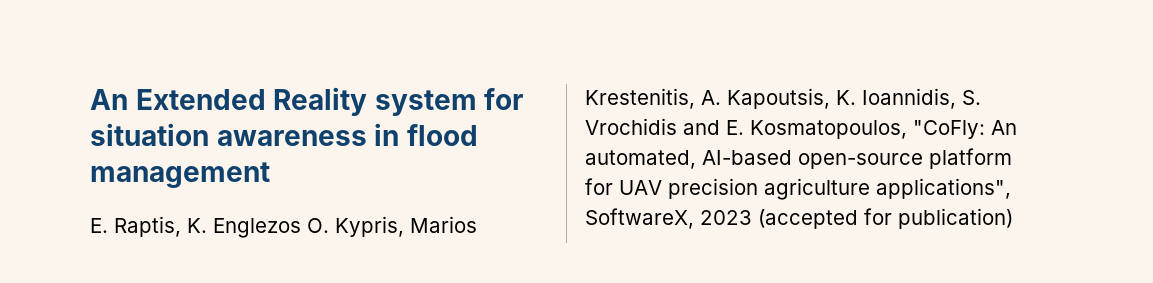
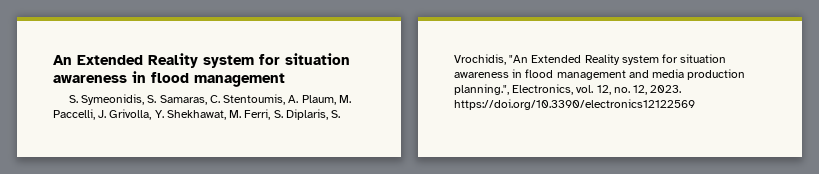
- E. Raptis, K. Englezos O. Kypris, Marios Krestenitis, A. Kapoutsis, K. Ioannidis, S. Vrochidis and E. Kosmatopoulos, "CoFly: An automated, AI-based open-source platform for UAV precision agriculture applications", SoftwareX, 2023 (accepted for publication)
+ S. Symeonidis, S. Samaras, C. Stentoumis, A. Plaum, M. Paccelli, J. Grivolla, Y. Shekhawat, M. Ferri, S. Diplaris, S. Vrochidis, "An Extended Reality system for situation awareness in flood management and media production planning.", Electronics, vol. 12, no. 12, 2023. https://doi.org/10.3390/electronics12122569

